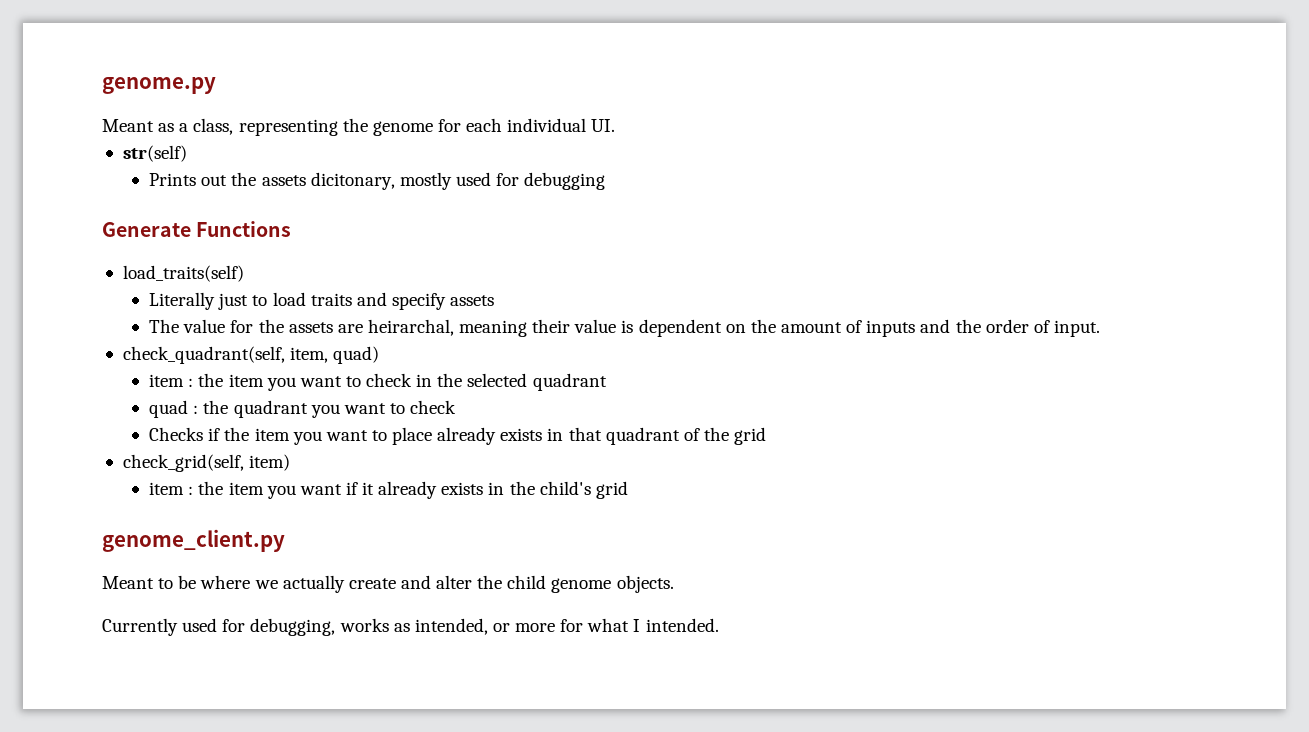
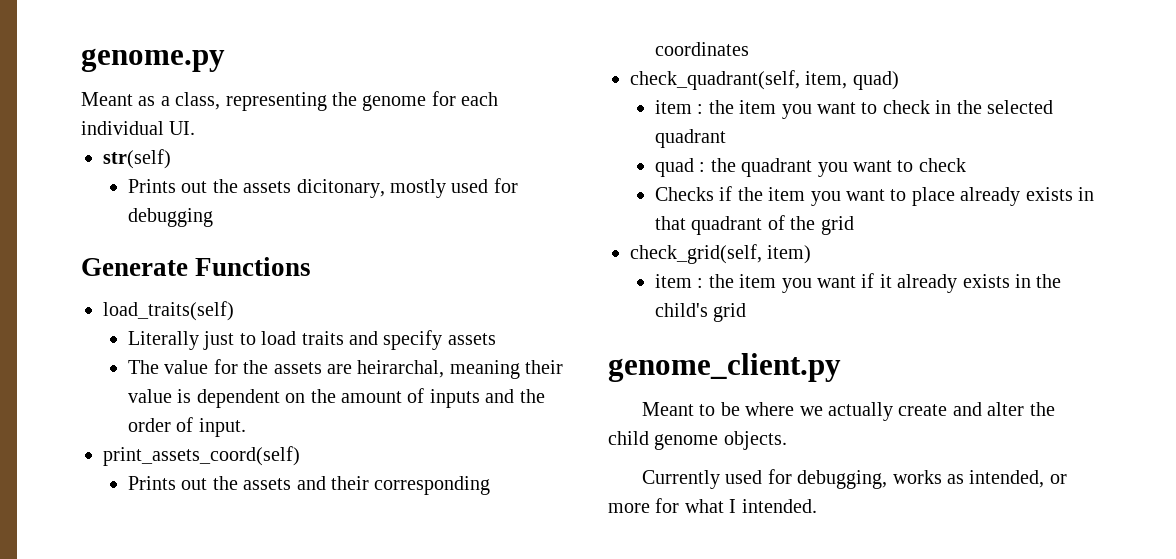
+ print_assets_coord(self)
+ Prints out the assets and their corresponding coordinates

